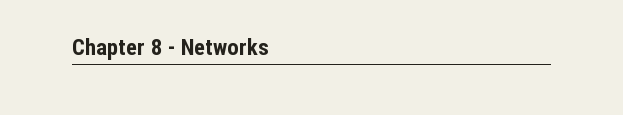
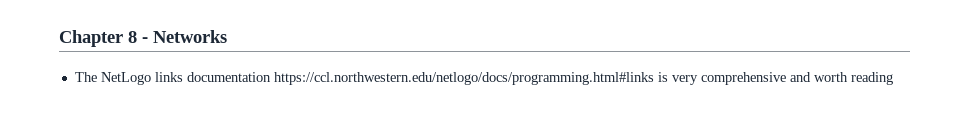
+ The NetLogo links documentation https://ccl.northwestern.edu/netlogo/docs/programming.html#links is very comprehensive and worth reading

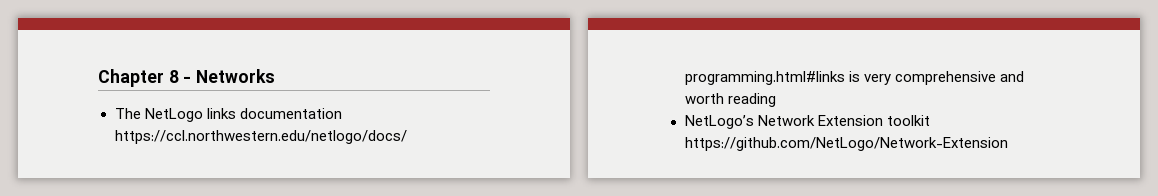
+ NetLogo’s Network Extension toolkit https://github.com/NetLogo/Network-Extension

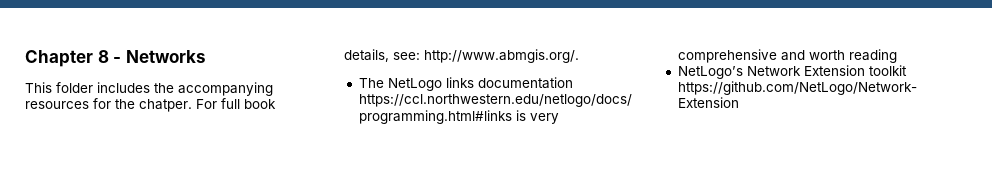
+ This folder includes the accompanying resources for the chatper. For full book details, see: http://www.abmgis.org/.

